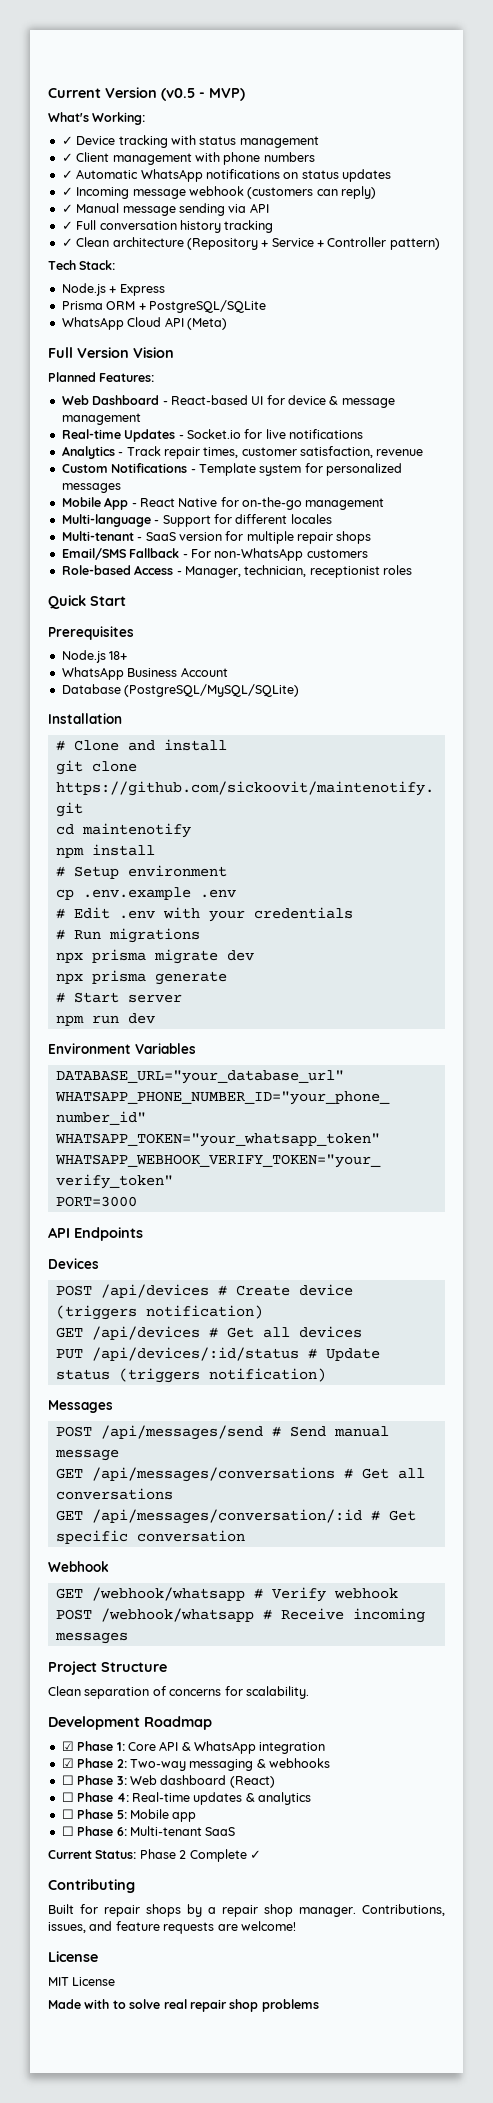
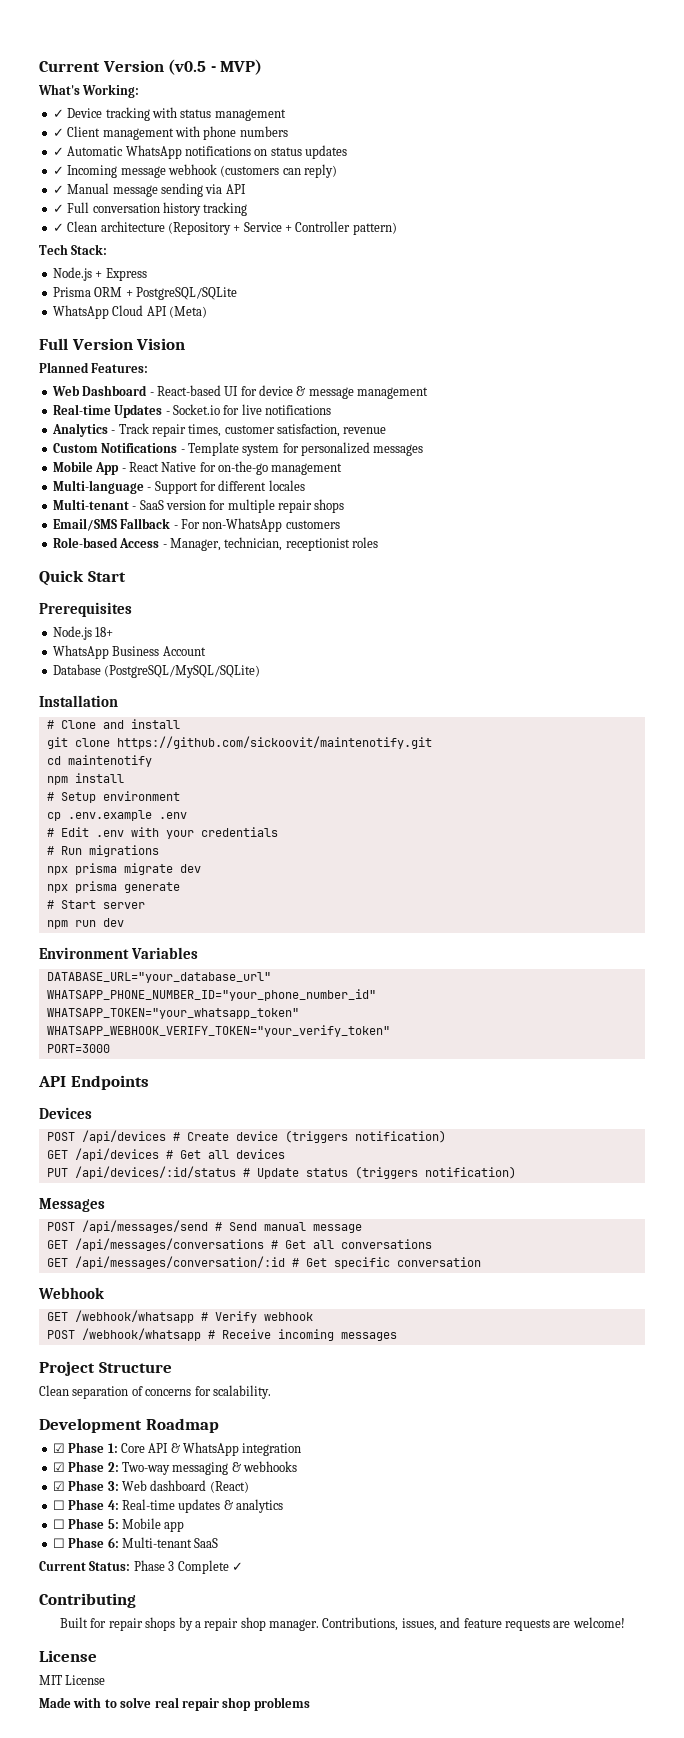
- ☐ Phase 3: Web dashboard (React)
+ ☑ Phase 3: Web dashboard (React)
- Current Status: Phase 2 Complete ✓
+ Current Status: Phase 3 Complete ✓

